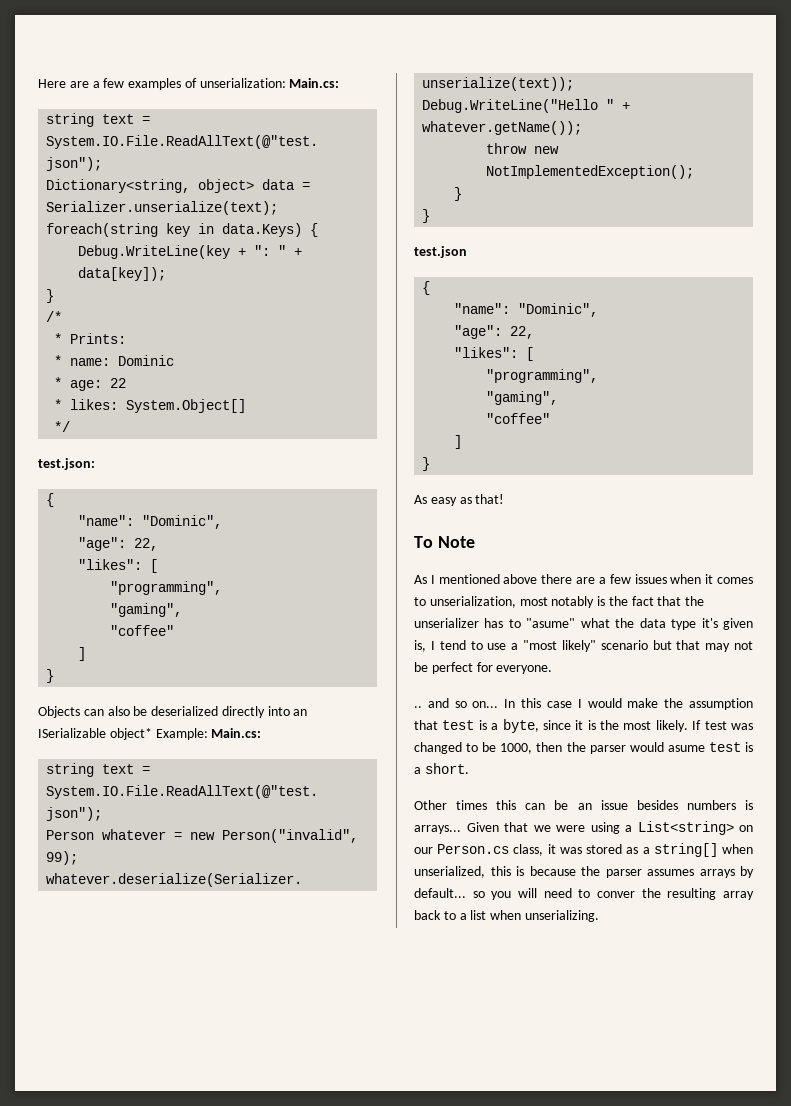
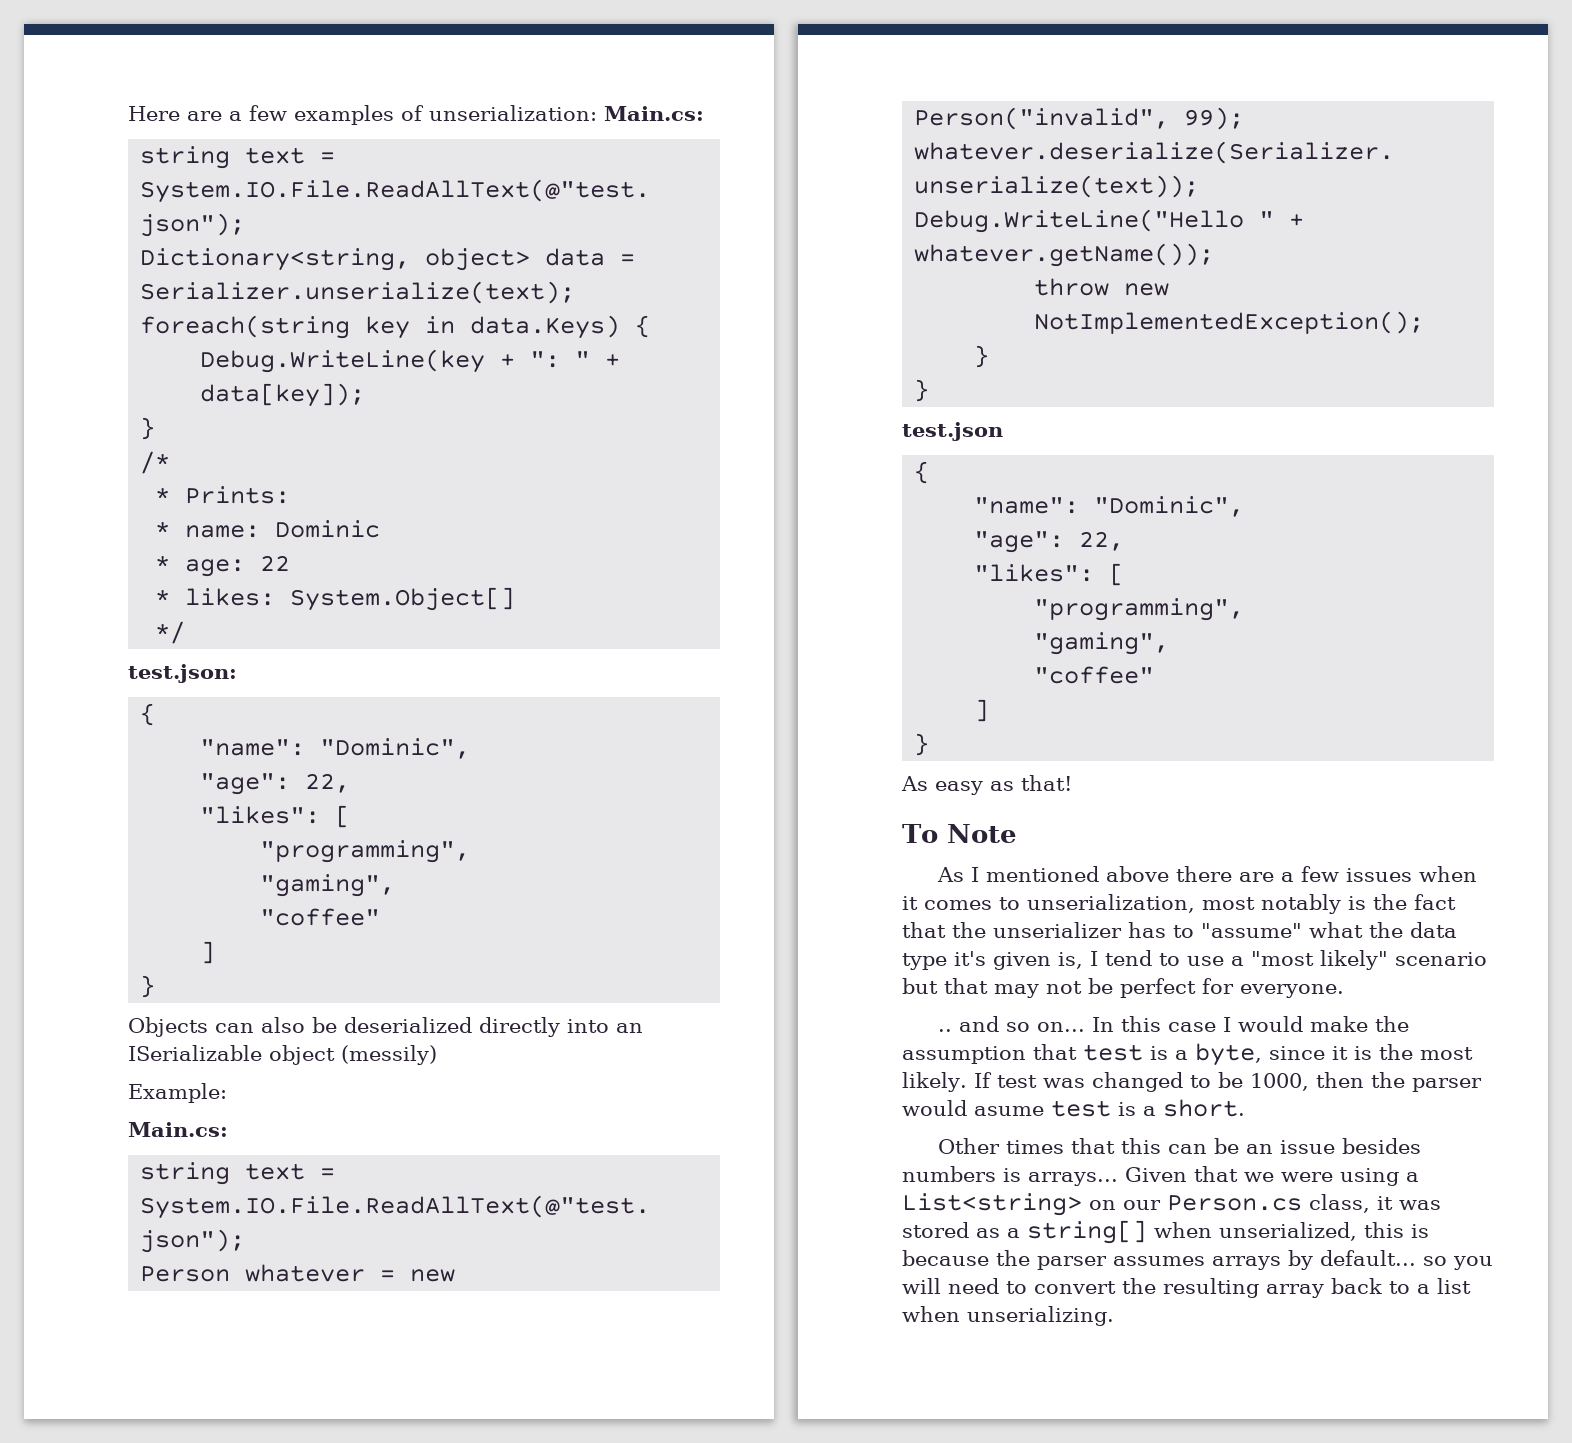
- Objects can also be deserialized directly into an ISerializable object* Example: Main.cs:
+ Objects can also be deserialized directly into an ISerializable object (messily)
+ Example:
+ Main.cs:
- As I mentioned above there are a few issues when it comes to unserialization, most notably is the fact that the unserializer has to "asume" what the data type it's given is, I tend to use a "most likely" scenario but that may not be perfect for everyone.
+ As I mentioned above there are a few issues when it comes to unserialization, most notably is the fact that the unserializer has to "assume" what the data type it's given is, I tend to use a "most likely" scenario but that may not be perfect for everyone.
- Other times this can be an issue besides numbers is arrays...
+ Other times that this can be an issue besides numbers is arrays...
- Given that we were using a List<string> on our Person.cs class, it was stored as a string[] when unserialized, this is because the parser assumes arrays by default... so you will need to conver the resulting array back to a list when unserializing.
+ Given that we were using a List<string> on our Person.cs class, it was stored as a string[] when unserialized, this is because the parser assumes arrays by default... so you will need to convert the resulting array back to a list when unserializing.

